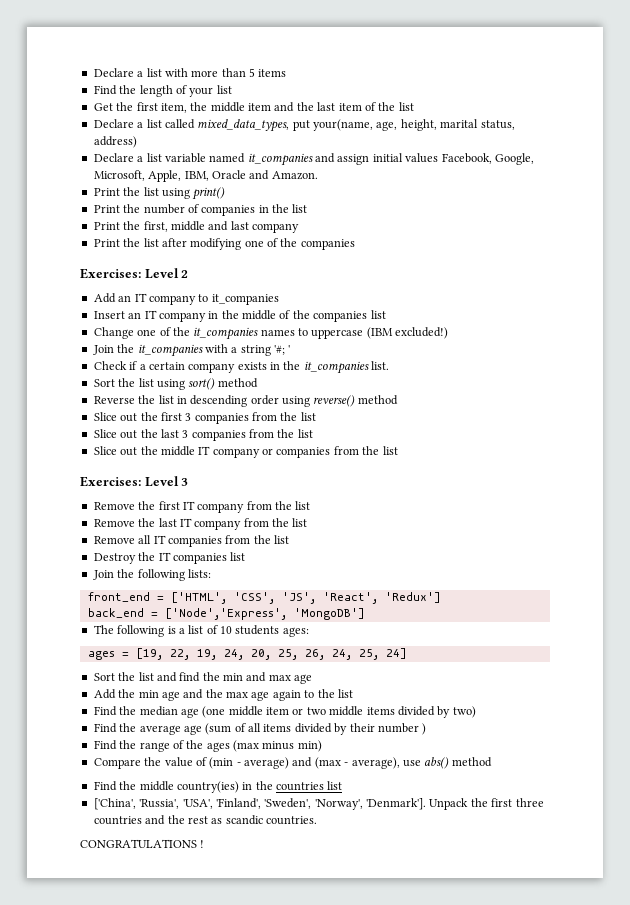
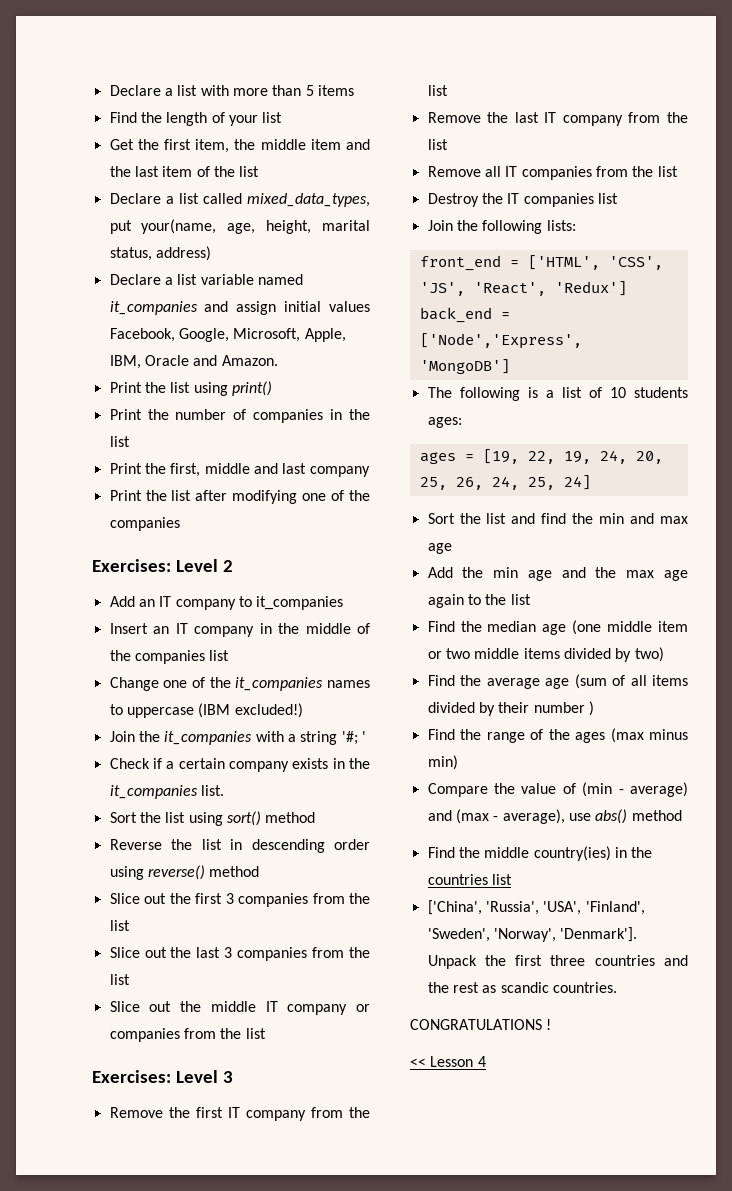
+ << Lesson 4

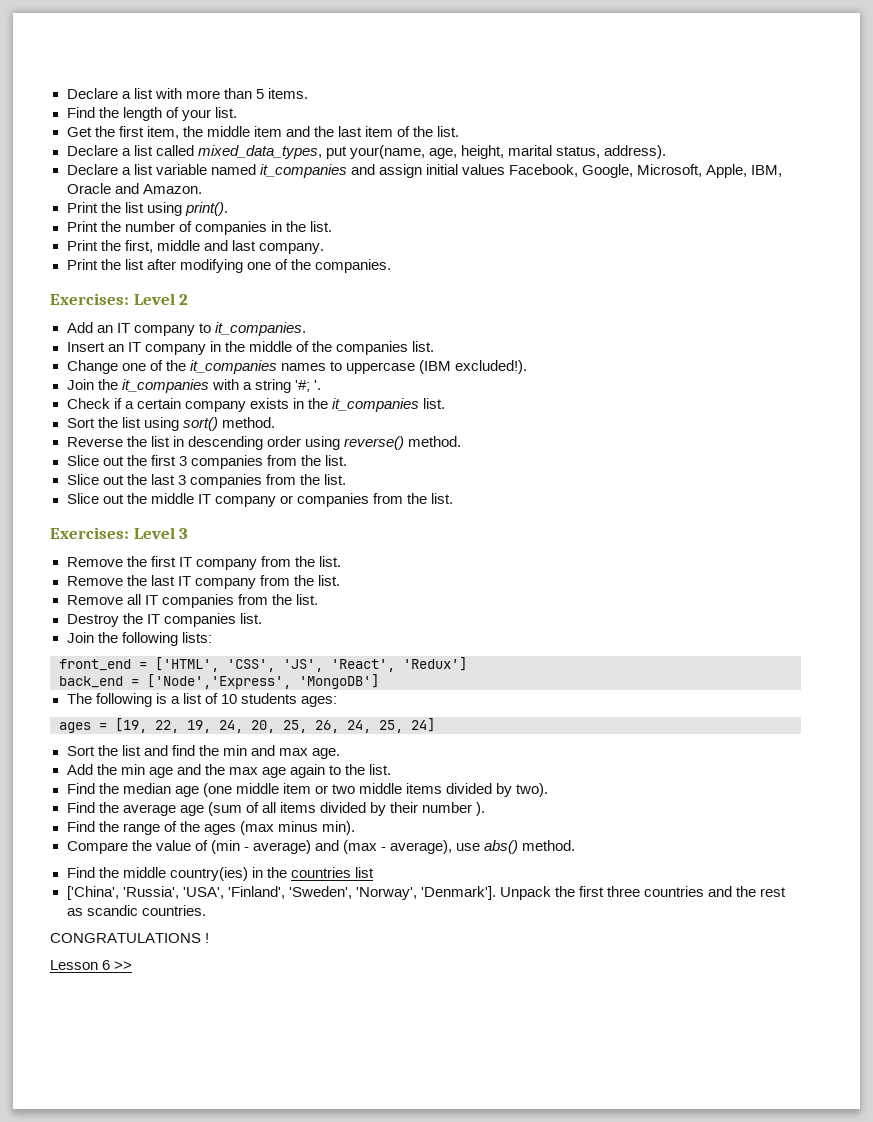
- Declare a list with more than 5 items
+ Declare a list with more than 5 items.
- Find the length of your list
+ Find the length of your list.
- Get the first item, the middle item and the last item of the list
+ Get the first item, the middle item and the last item of the list.
- Declare a list called mixed_data_types, put your(name, age, height, marital status, address)
+ Declare a list called mixed_data_types, put your(name, age, height, marital status, address).
- Print the list using print()
+ Print the list using print().
- Print the number of companies in the list
+ Print the number of companies in the list.
- Print the first, middle and last company
+ Print the first, middle and last company.
- Print the list after modifying one of the companies
+ Print the list after modifying one of the companies.
- Add an IT company to it_companies
+ Add an IT company to it_companies.
- Insert an IT company in the middle of the companies list
+ Insert an IT company in the middle of the companies list.
- Change one of the it_companies names to uppercase (IBM excluded!)
+ Change one of the it_companies names to uppercase (IBM excluded!).
- Join the it_companies with a string '#; '
+ Join the it_companies with a string '#; '.
- Sort the list using sort() method
+ Sort the list using sort() method.
- Reverse the list in descending order using reverse() method
+ Reverse the list in descending order using reverse() method.
- Slice out the first 3 companies from the list
+ Slice out the first 3 companies from the list.
- Slice out the last 3 companies from the list
+ Slice out the last 3 companies from the list.
- Slice out the middle IT company or companies from the list
+ Slice out the middle IT company or companies from the list.
- Remove the first IT company from the list
+ Remove the first IT company from the list.
- Remove the last IT company from the list
+ Remove the last IT company from the list.
- Remove all IT companies from the list
+ Remove all IT companies from the list.
- Destroy the IT companies list
+ Destroy the IT companies list.
- Sort the list and find the min and max age
+ Sort the list and find the min and max age.
- Add the min age and the max age again to the list
+ Add the min age and the max age again to the list.
- Find the median age (one middle item or two middle items divided by two)
+ Find the median age (one middle item or two middle items divided by two).
- Find the average age (sum of all items divided by their number )
+ Find the average age (sum of all items divided by their number ).
- Find the range of the ages (max minus min)
+ Find the range of the ages (max minus min).
- Compare the value of (min - average) and (max - average), use abs() method
+ Compare the value of (min - average) and (max - average), use abs() method.
- << Lesson 4
+ Lesson 6 >>

